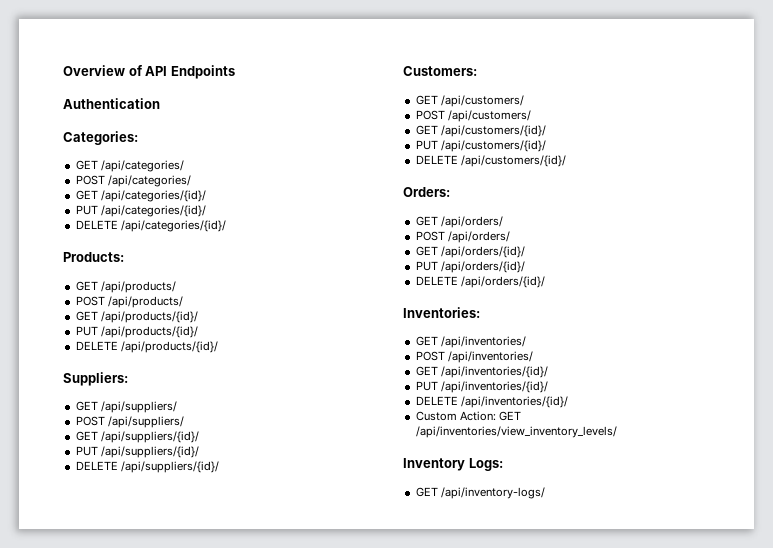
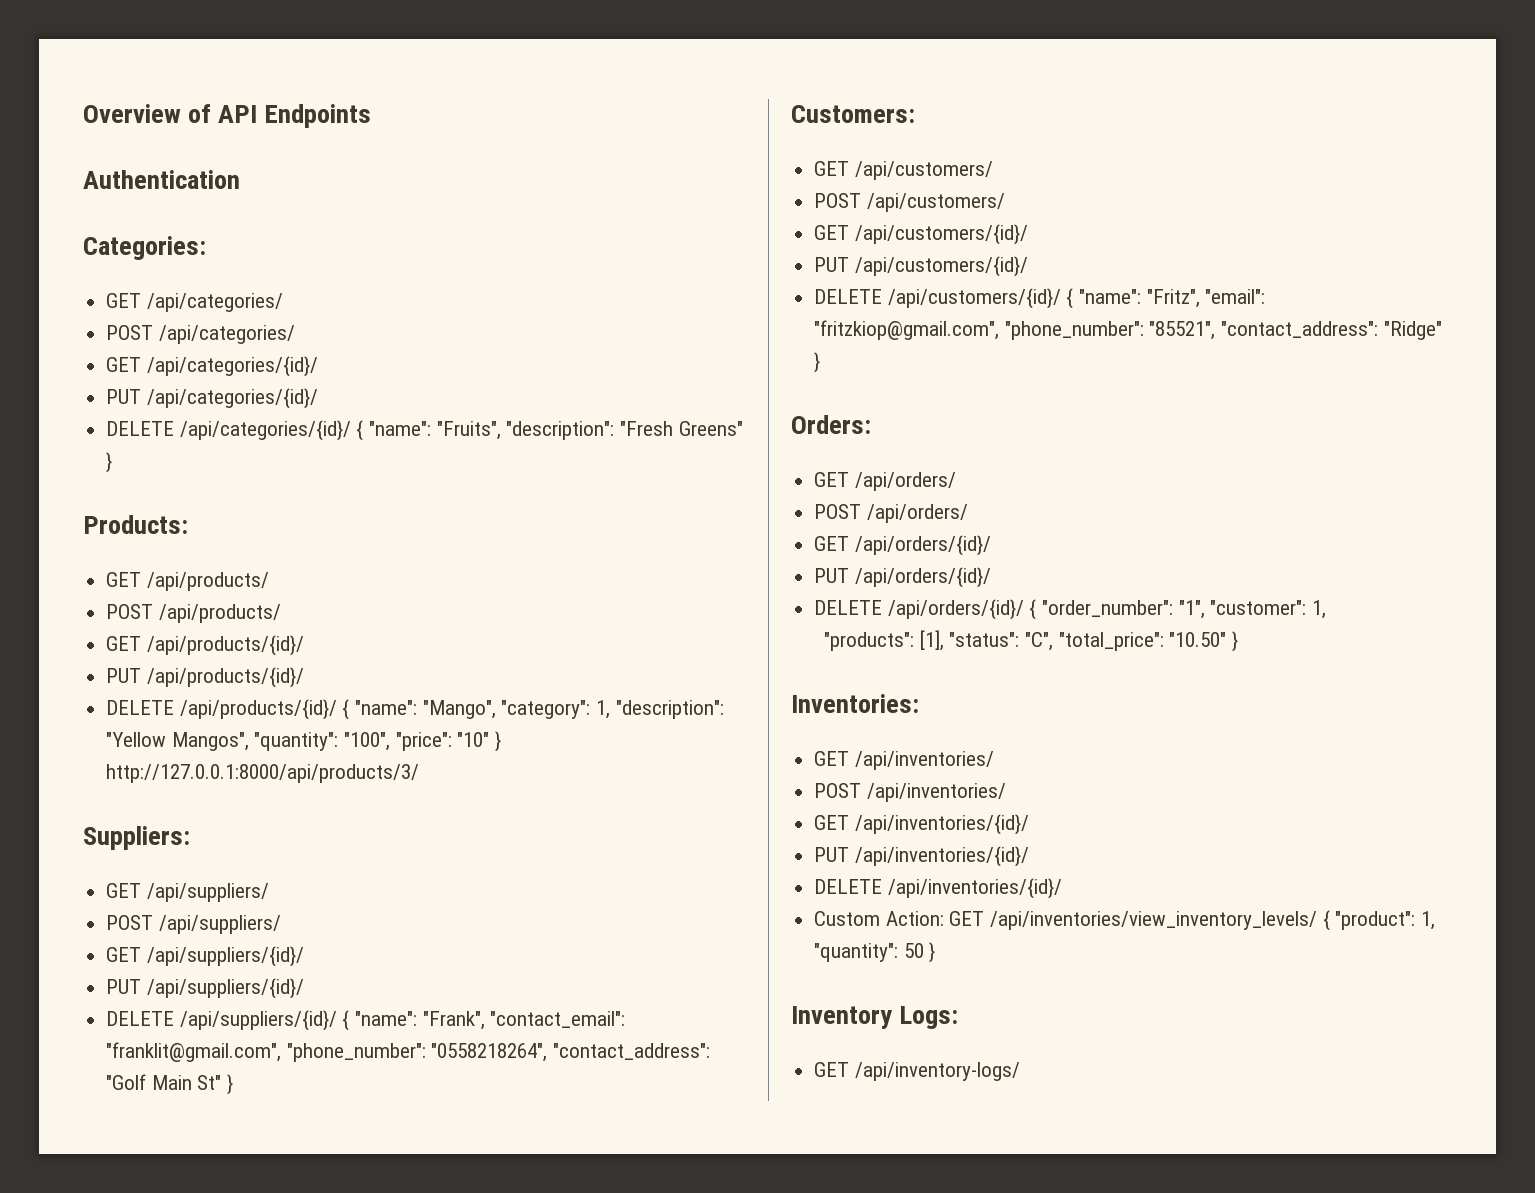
- DELETE /api/categories/{id}/
+ DELETE /api/categories/{id}/ { "name": "Fruits", "description": "Fresh Greens" }
- DELETE /api/products/{id}/
+ DELETE /api/products/{id}/ { "name": "Mango", "category": 1, "description": "Yellow Mangos", "quantity": "100", "price": "10" } http://127.0.0.1:8000/api/products/3/
- DELETE /api/suppliers/{id}/
+ DELETE /api/suppliers/{id}/ { "name": "Frank", "contact_email": "franklit@gmail.com", "phone_number": "0558218264", "contact_address": "Golf Main St" }
- DELETE /api/customers/{id}/
+ DELETE /api/customers/{id}/ { "name": "Fritz", "email": "fritzkiop@gmail.com", "phone_number": "85521", "contact_address": "Ridge" }
- DELETE /api/orders/{id}/
+ DELETE /api/orders/{id}/ { "order_number": "1", "customer": 1,
+ "products": [1], "status": "C", "total_price": "10.50" }
- Custom Action: GET /api/inventories/view_inventory_levels/
+ Custom Action: GET /api/inventories/view_inventory_levels/ { "product": 1, "quantity": 50 }

